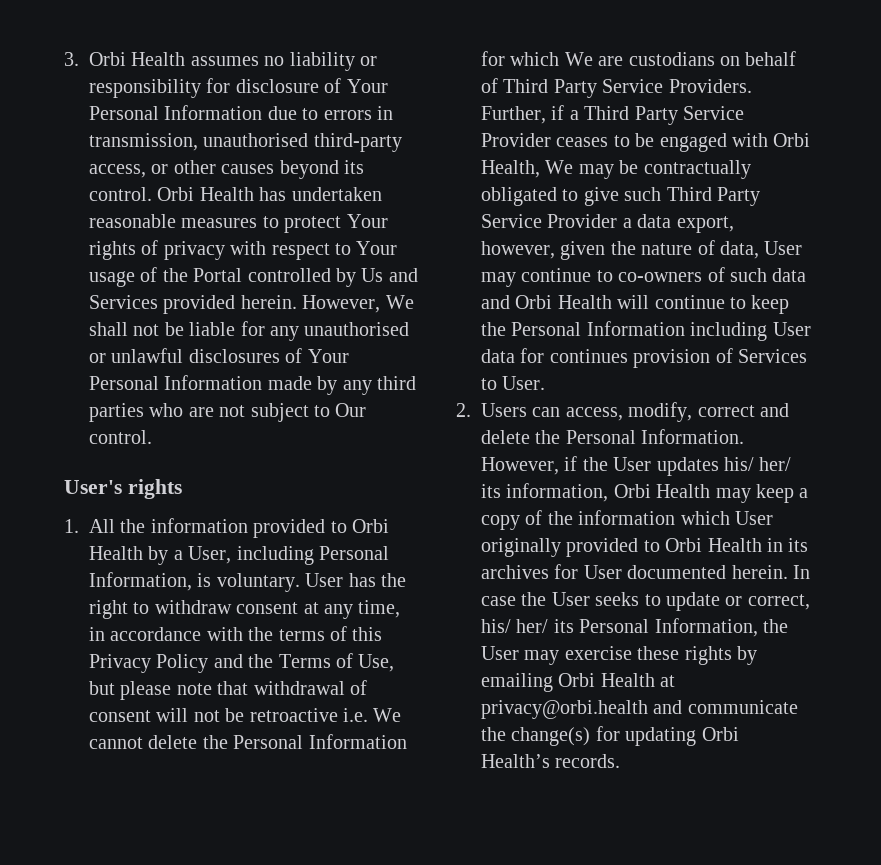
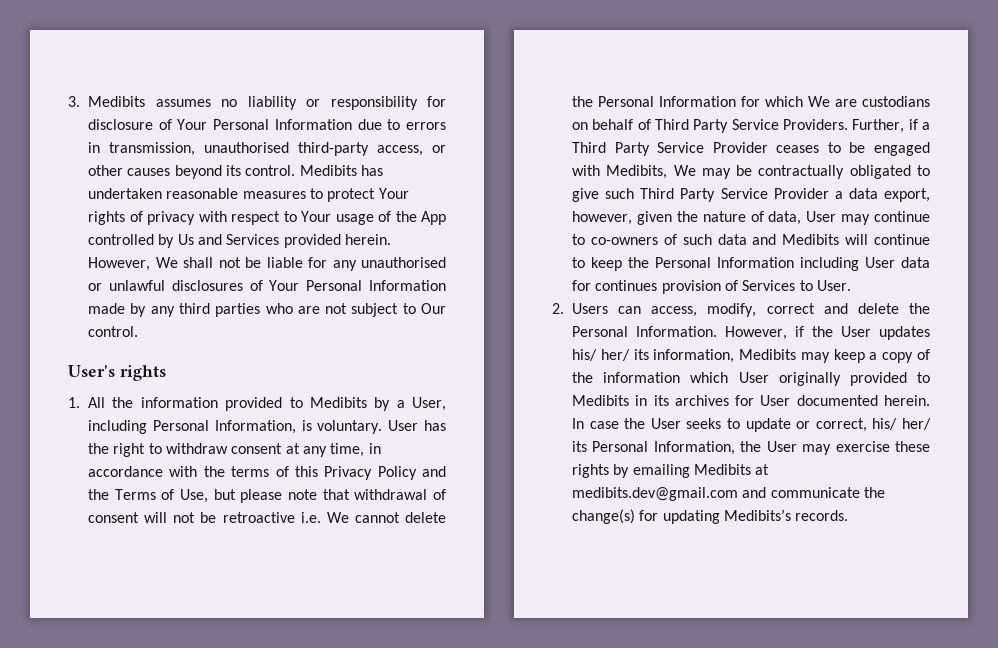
- 3. Orbi Health assumes no liability or responsibility for disclosure of Your Personal Information due to errors in transmission, unauthorised third-party access, or other causes beyond its control.
+ 3. Medibits assumes no liability or responsibility for disclosure of Your Personal Information due to errors in transmission, unauthorised third-party access, or other causes beyond its control.
- Orbi Health has undertaken reasonable measures to protect Your rights of privacy with respect to Your usage of the Portal controlled by Us and Services provided herein.
+ Medibits has undertaken reasonable measures to protect Your rights of privacy with respect to Your usage of the App controlled by Us and Services provided herein.
- 1. All the information provided to Orbi Health by a User, including Personal Information, is voluntary.
+ 1. All the information provided to Medibits by a User, including Personal Information, is voluntary.
- Further, if a Third Party Service Provider ceases to be engaged with Orbi Health, We may be contractually obligated to give such Third Party Service Provider a data export, however, given the nature of data, User may continue to co-owners of such data and Orbi Health will continue to keep the Personal Information including User data for continues provision of Services to User.
+ Further, if a Third Party Service Provider ceases to be engaged with Medibits, We may be contractually obligated to give such Third Party Service Provider a data export, however, given the nature of data, User may continue to co-owners of such data and Medibits will continue to keep the Personal Information including User data for continues provision of Services to User.
- However, if the User updates his/ her/ its information, Orbi Health may keep a copy of the information which User originally provided to Orbi Health in its archives for User documented herein.
+ However, if the User updates his/ her/ its information, Medibits may keep a copy of the information which User originally provided to Medibits in its archives for User documented herein.
- In case the User seeks to update or correct, his/ her/ its Personal Information, the User may exercise these rights by emailing Orbi Health at privacy@orbi.health and communicate the change(s) for updating Orbi Health’s records.
+ In case the User seeks to update or correct, his/ her/ its Personal Information, the User may exercise these rights by emailing Medibits at medibits.dev@gmail.com and communicate the change(s) for updating Medibits’s records.

